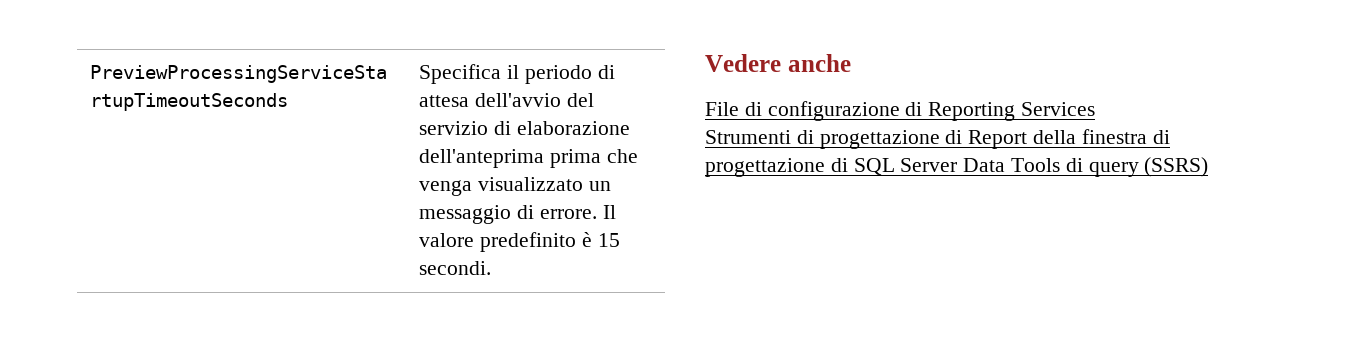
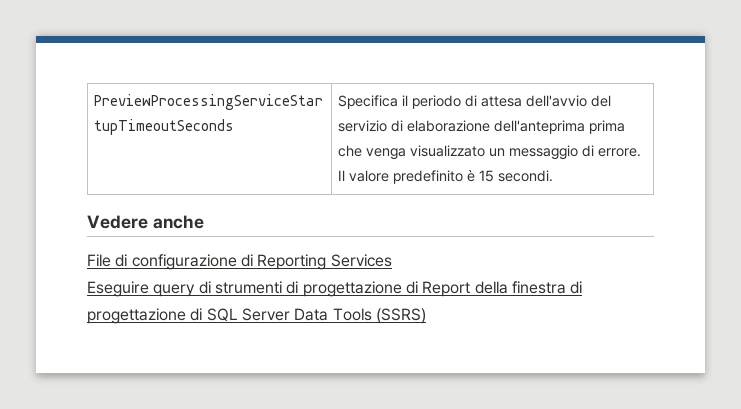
- Strumenti di progettazione di Report della finestra di progettazione di SQL Server Data Tools di query (SSRS)
+ Eseguire query di strumenti di progettazione di Report della finestra di progettazione di SQL Server Data Tools (SSRS)

